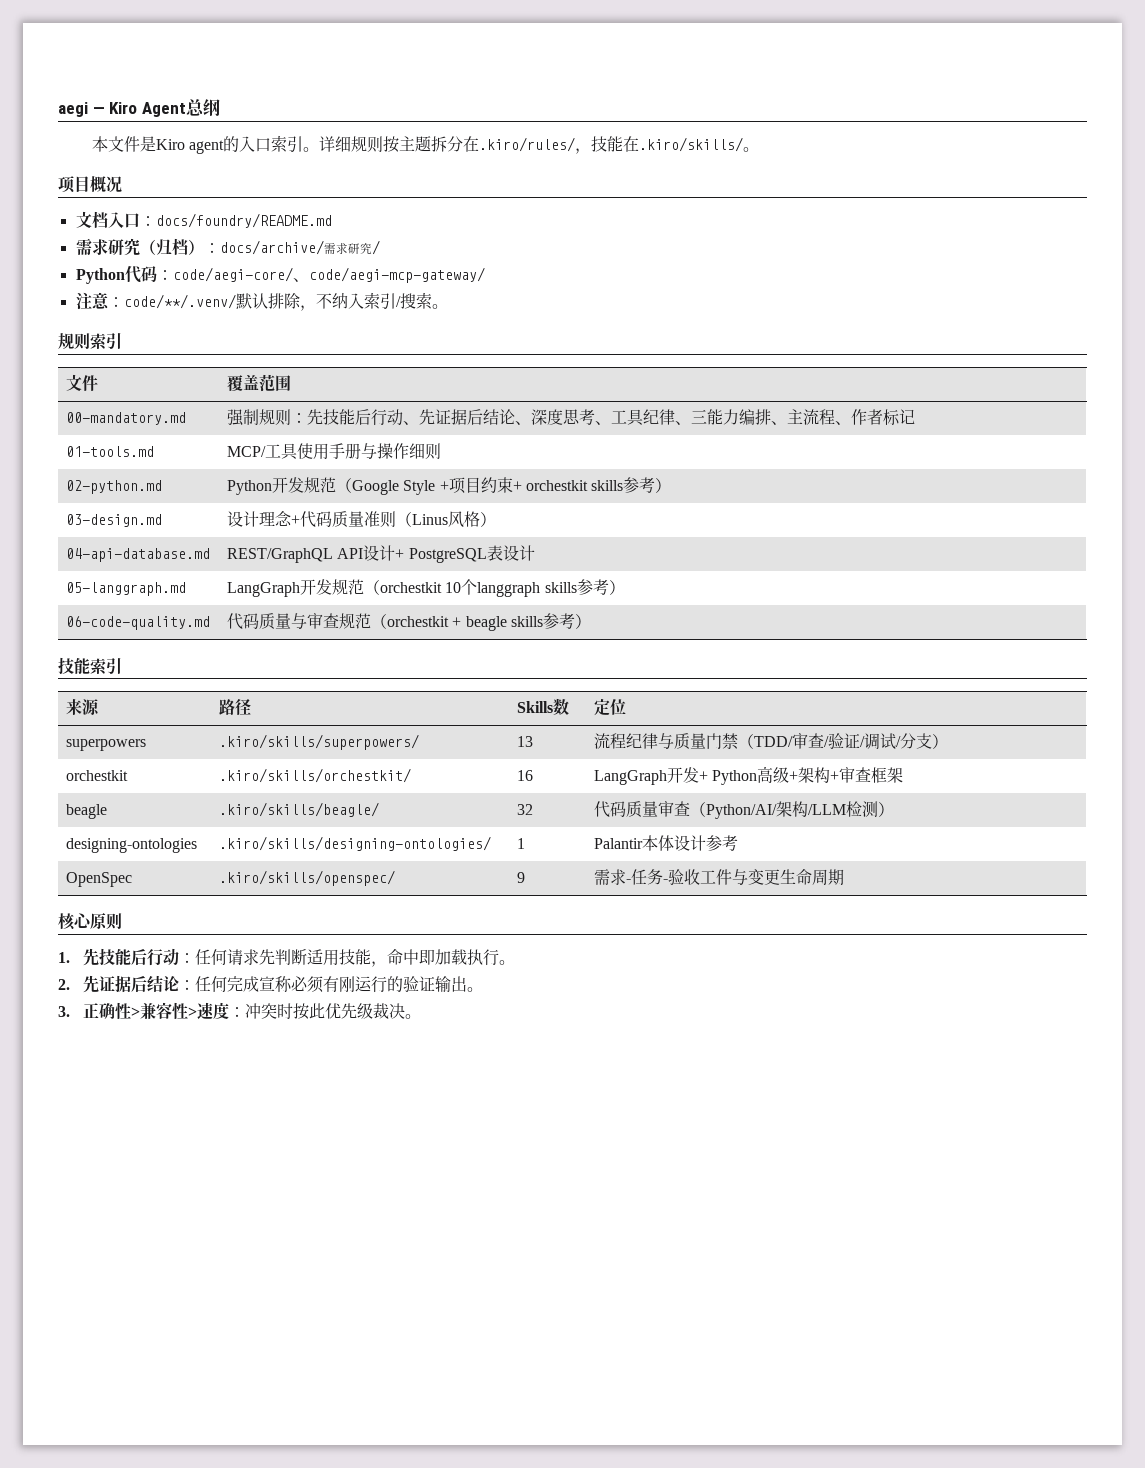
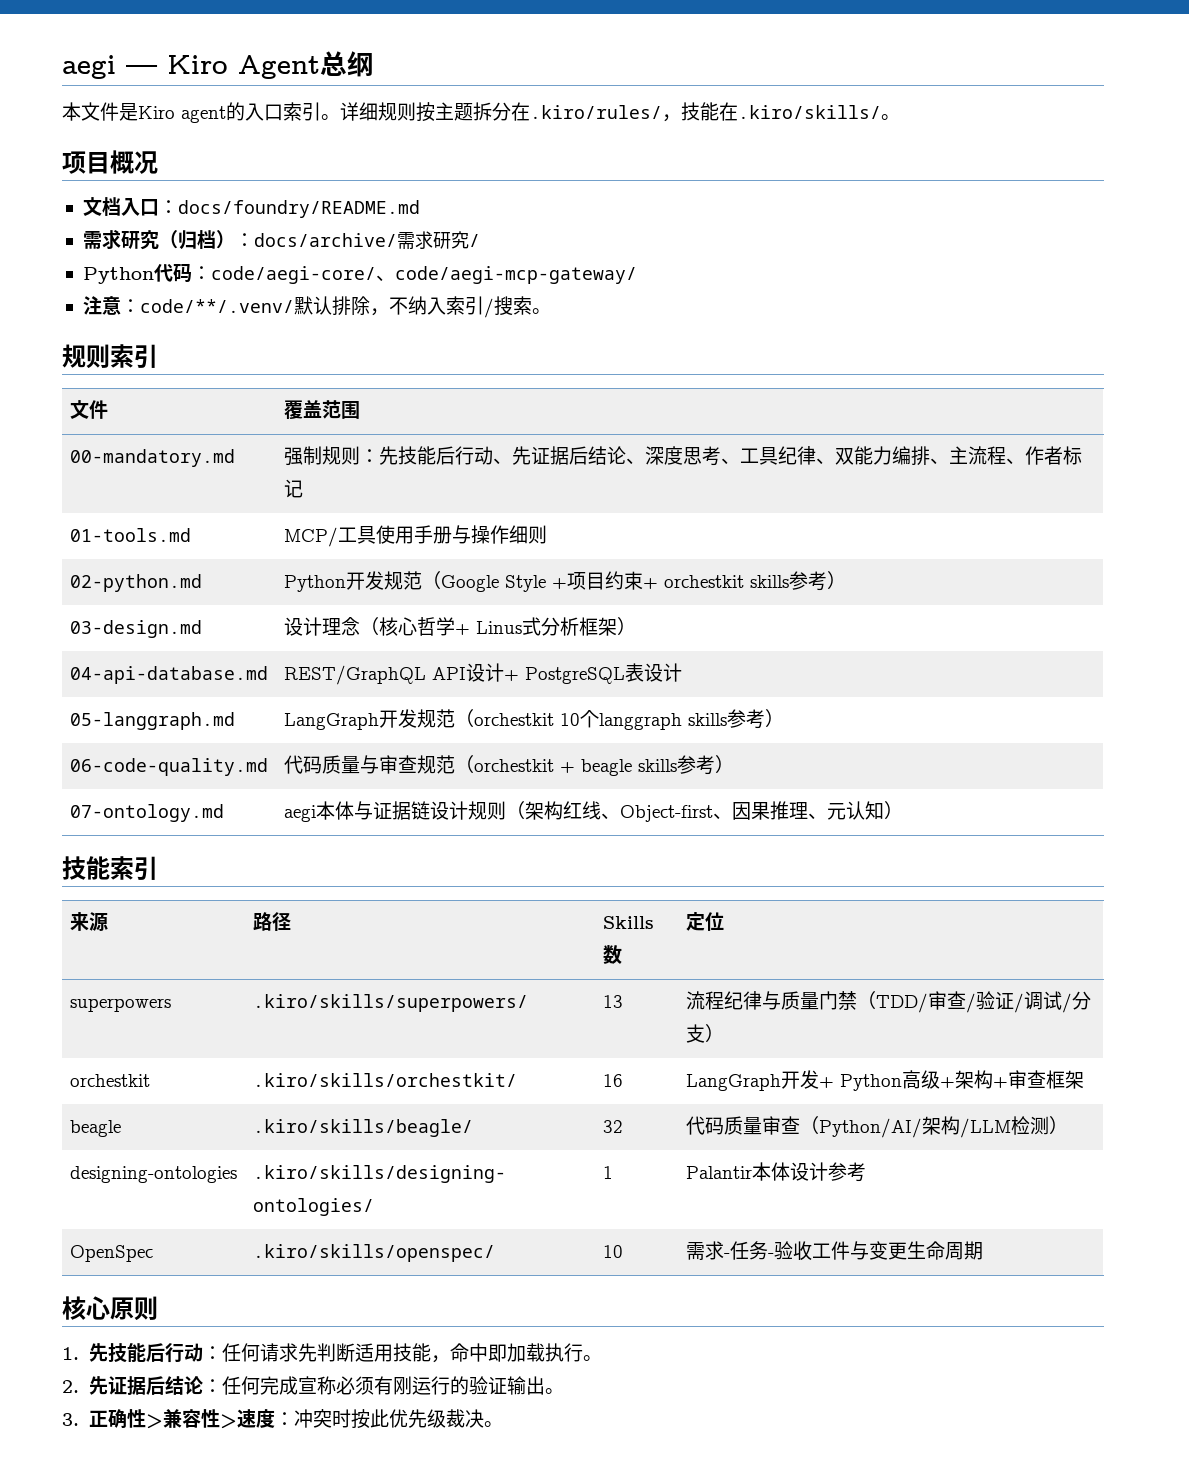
- 00-mandatory.md | 强制规则：先技能后行动、先证据后结论、深度思考、工具纪律、三能力编排、主流程、作者标记
+ 00-mandatory.md | 强制规则：先技能后行动、先证据后结论、深度思考、工具纪律、双能力编排、主流程、作者标记
- 03-design.md | 设计理念+代码质量准则（Linus风格）
+ 03-design.md | 设计理念（核心哲学+ Linus式分析框架）
+ 07-ontology.md | aegi本体与证据链设计规则（架构红线、Object-first、因果推理、元认知）
- OpenSpec | .kiro/skills/openspec/ | 9 | 需求-任务-验收工件与变更生命周期
+ OpenSpec | .kiro/skills/openspec/ | 10 | 需求-任务-验收工件与变更生命周期

